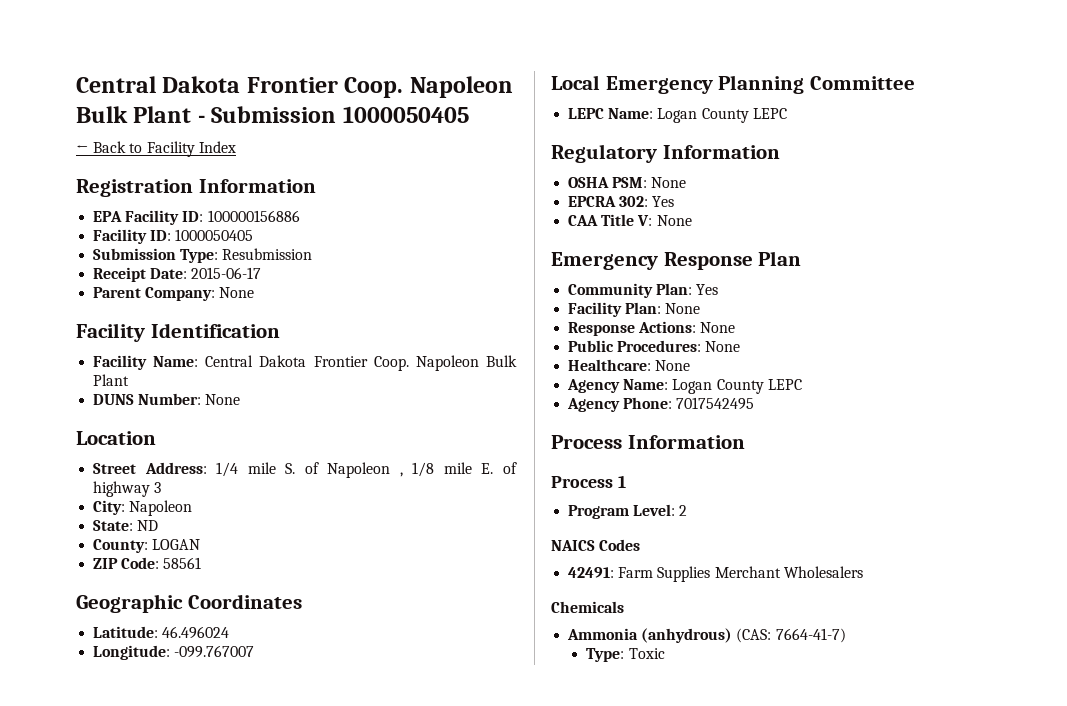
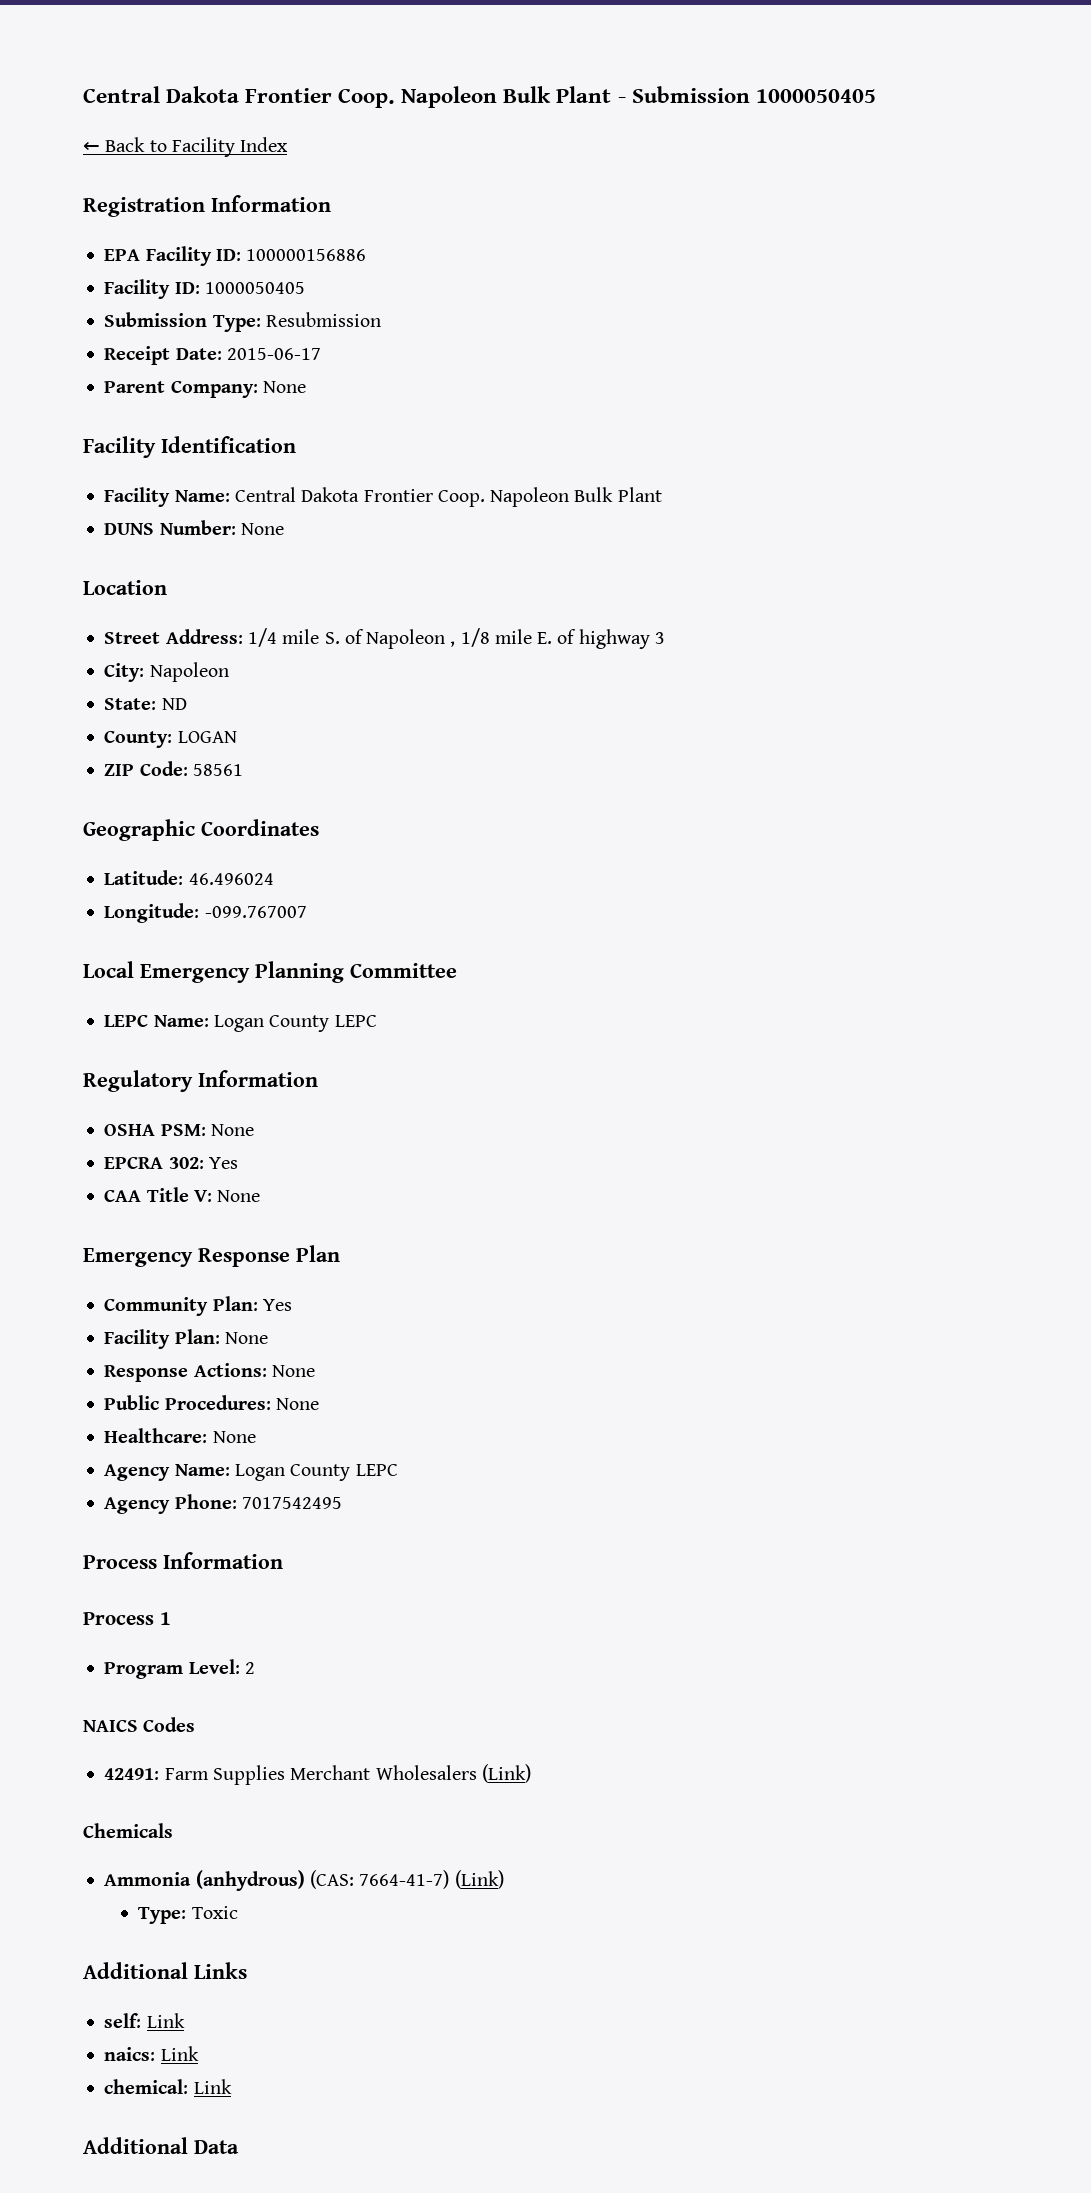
- 42491: Farm Supplies Merchant Wholesalers
+ 42491: Farm Supplies Merchant Wholesalers (Link)
- Ammonia (anhydrous) (CAS: 7664-41-7)
+ Ammonia (anhydrous) (CAS: 7664-41-7) (Link)
+ Additional Links
+ self: Link
+ naics: Link
+ chemical: Link
+ Additional Data

